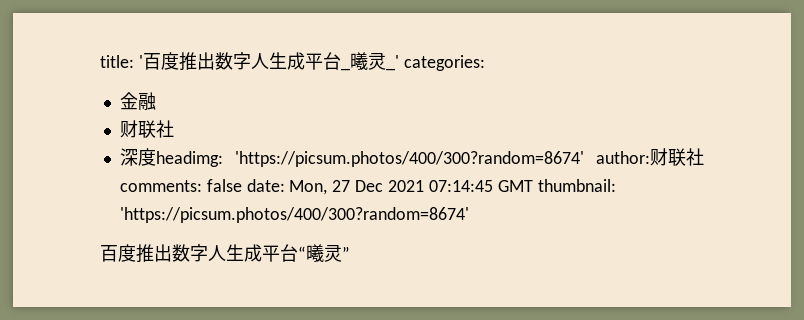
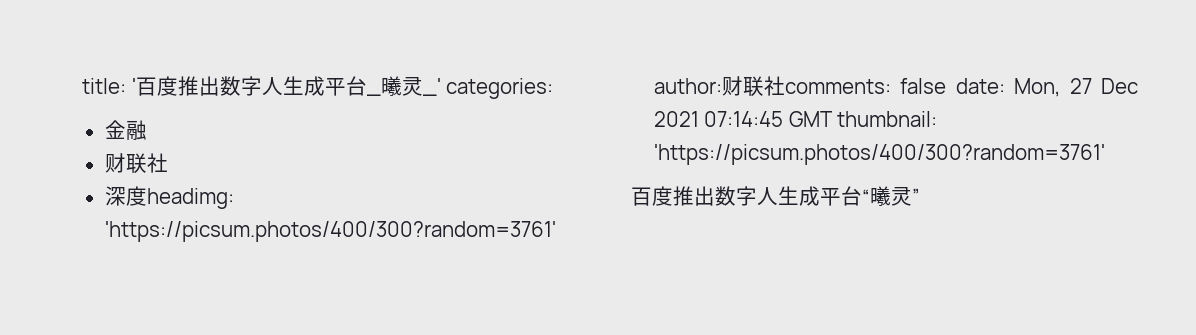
- 深度headimg: 'https://picsum.photos/400/300?random=8674' author:财联社comments: false date: Mon, 27 Dec 2021 07:14:45 GMT thumbnail: 'https://picsum.photos/400/300?random=8674'
+ 深度headimg: 'https://picsum.photos/400/300?random=3761' author:财联社comments: false date: Mon, 27 Dec 2021 07:14:45 GMT thumbnail: 'https://picsum.photos/400/300?random=3761'

